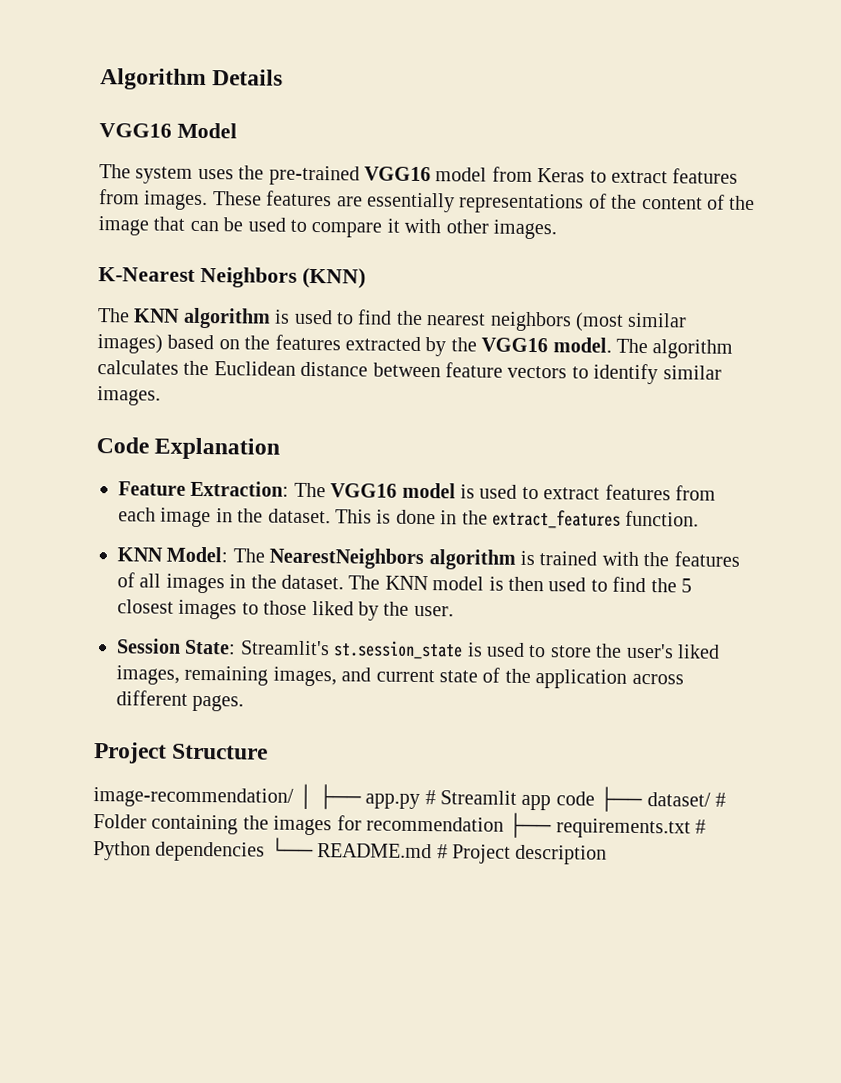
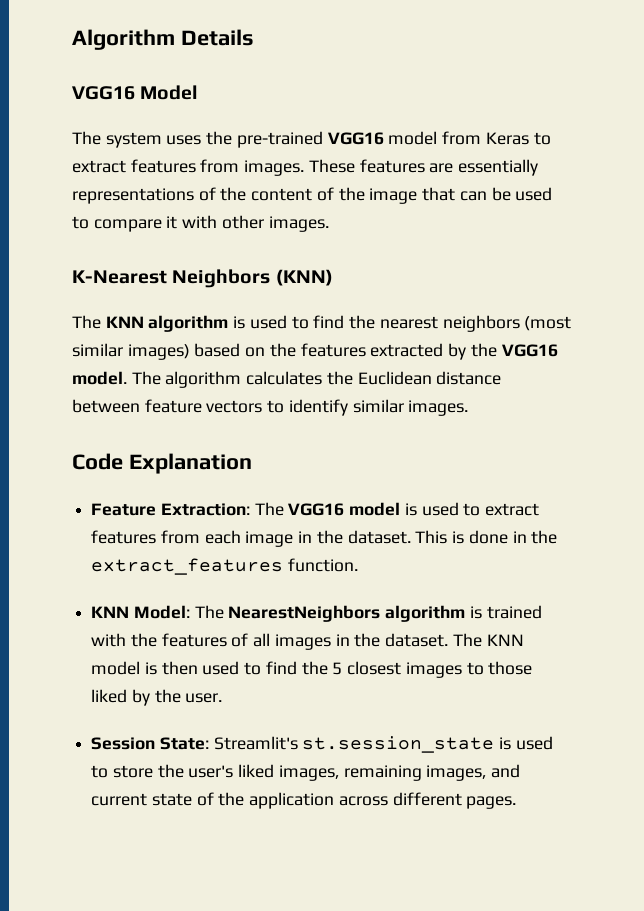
- Project Structure
- image-recommendation/ │ ├── app.py # Streamlit app code ├── dataset/ # Folder containing the images for recommendation ├── requirements.txt # Python dependencies └── README.md # Project description

